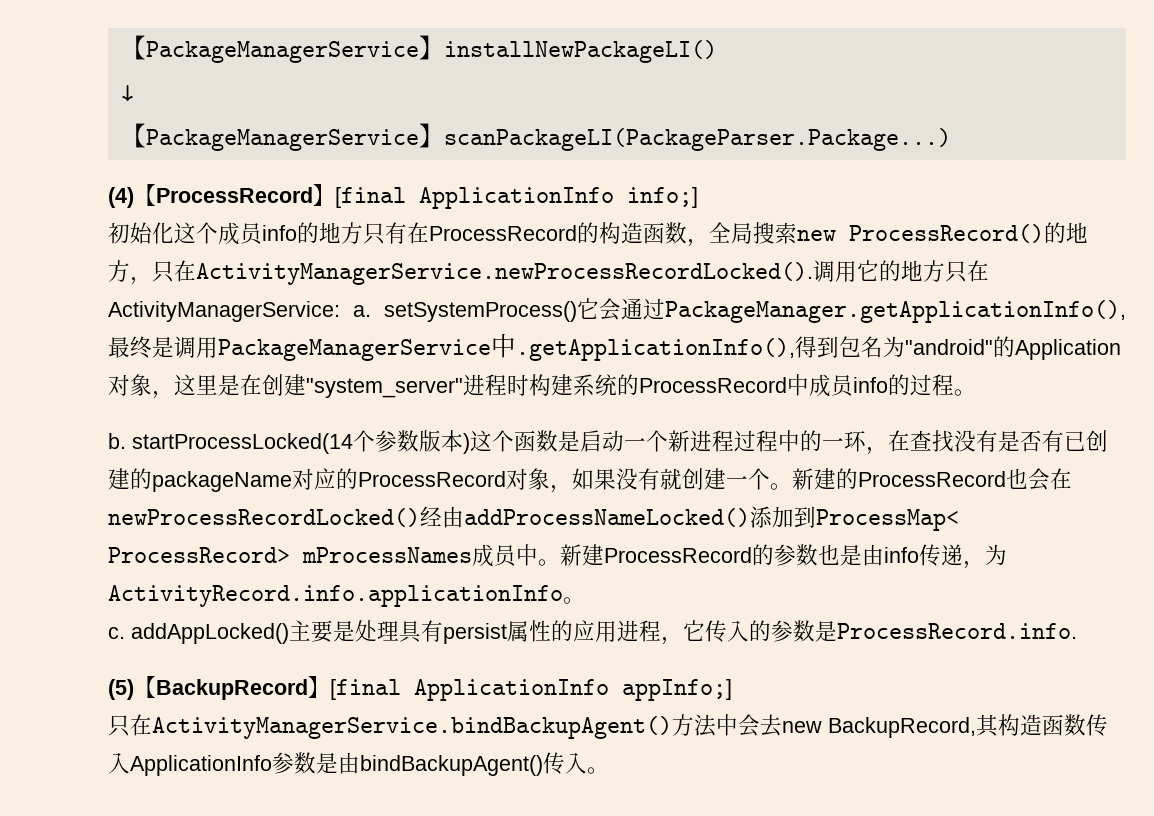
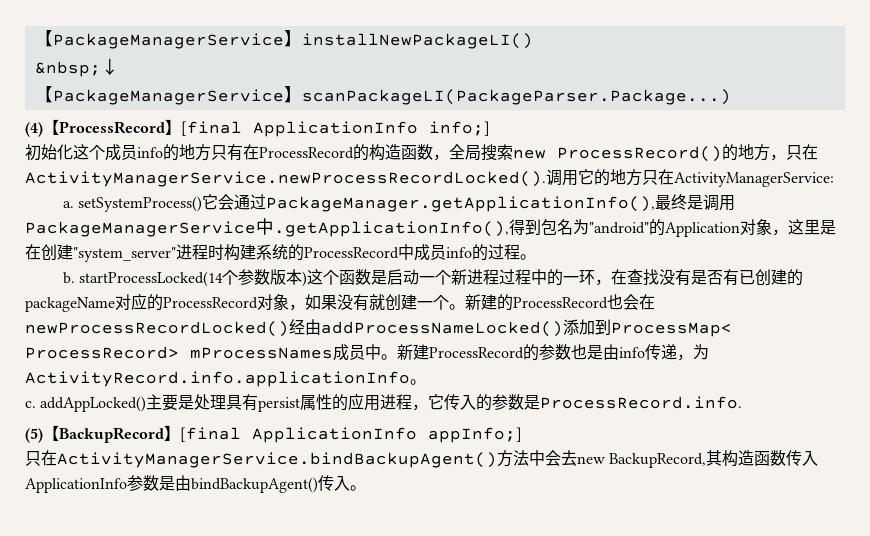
- ↓
+ &nbsp;↓
- 初始化这个成员info的地方只有在ProcessRecord的构造函数，全局搜索new ProcessRecord()的地方，只在ActivityManagerService.newProcessRecordLocked().调用它的地方只在ActivityManagerService: a. setSystemProcess()它会通过PackageManager.getApplicationInfo(),最终是调用PackageManagerService中.getApplicationInfo(),得到包名为"android"的Application对象，这里是在创建"system_server"进程时构建系统的ProcessRecord中成员info的过程。
+ 初始化这个成员info的地方只有在ProcessRecord的构造函数，全局搜索new ProcessRecord()的地方，只在ActivityManagerService.newProcessRecordLocked().调用它的地方只在ActivityManagerService:
+ a. setSystemProcess()它会通过PackageManager.getApplicationInfo(),最终是调用PackageManagerService中.getApplicationInfo(),得到包名为"android"的Application对象，这里是在创建"system_server"进程时构建系统的ProcessRecord中成员info的过程。

